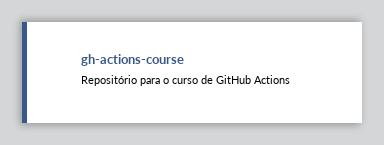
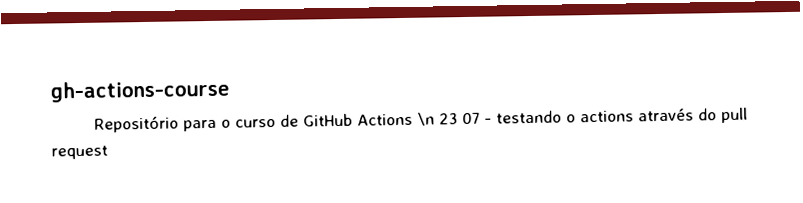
- Repositório para o curso de GitHub Actions
+ Repositório para o curso de GitHub Actions \n 23 07 - testando o actions através do pull request

